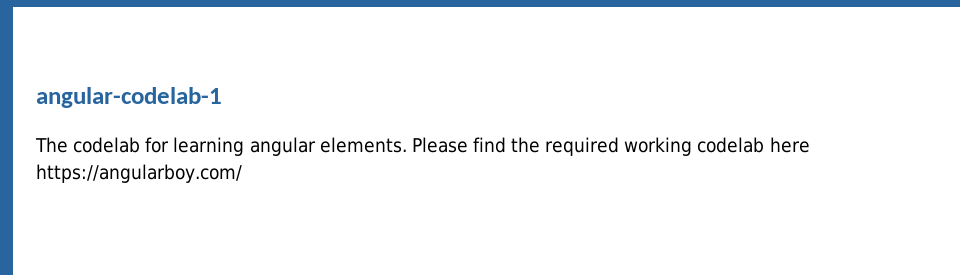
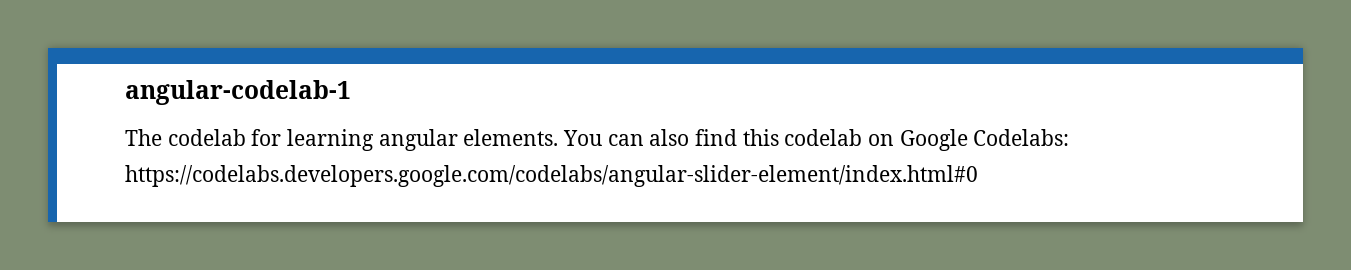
- Please find the required working codelab here https://angularboy.com/
+ You can also find this codelab on Google Codelabs: https://codelabs.developers.google.com/codelabs/angular-slider-element/index.html#0

